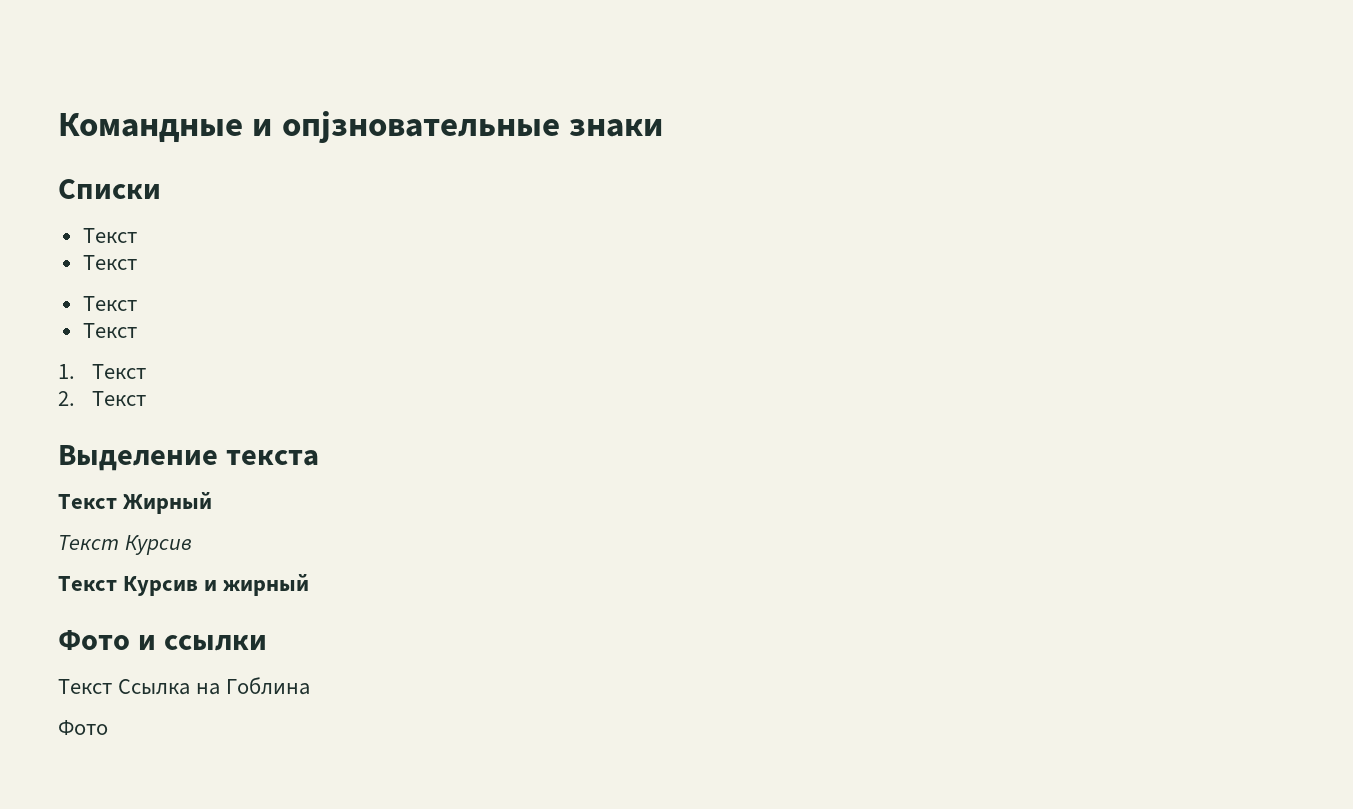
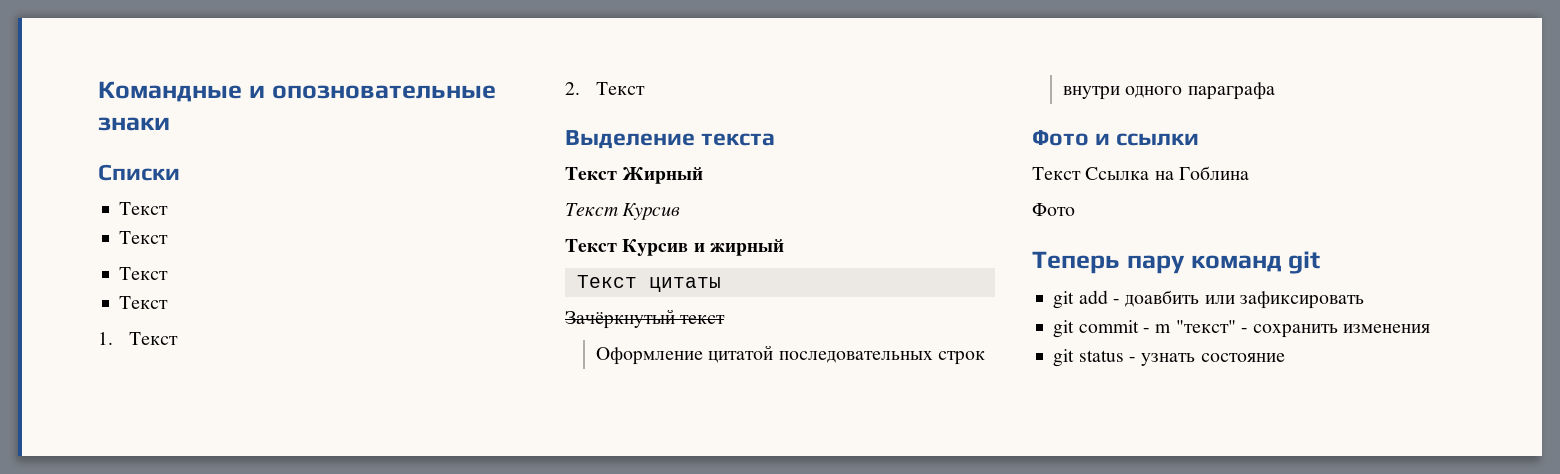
- Командные и опjзновательные знаки
+ Командные и опозновательные знаки
+ Текст цитаты
+ Зачёркнутый текст
+ Оформление цитатой последовательных строк внутри одного параграфа
+ Теперь пару команд git
+ git add - доавбить или зафиксировать
+ git commit - m "текст" - сохранить изменения
+ git status - узнать состояние

